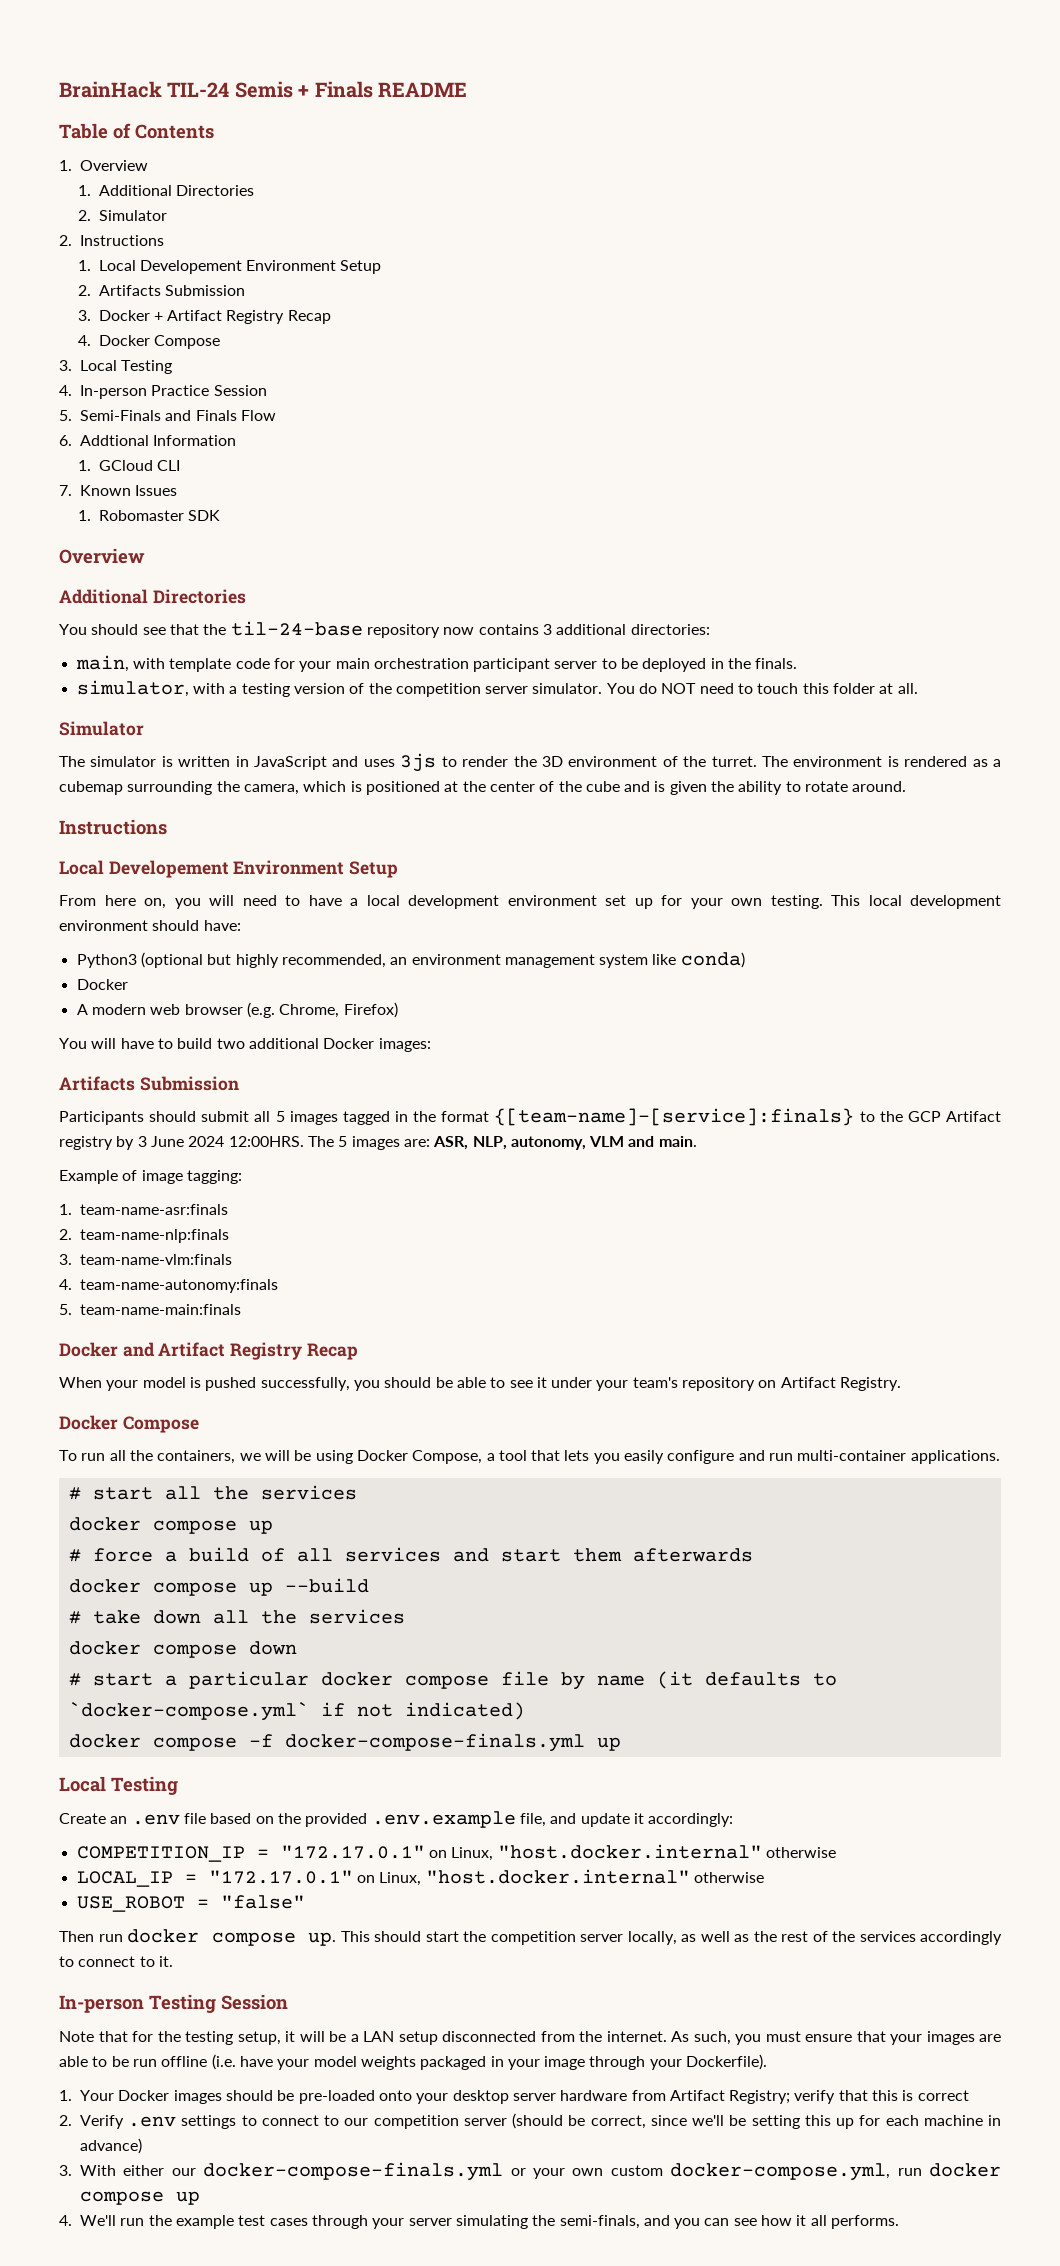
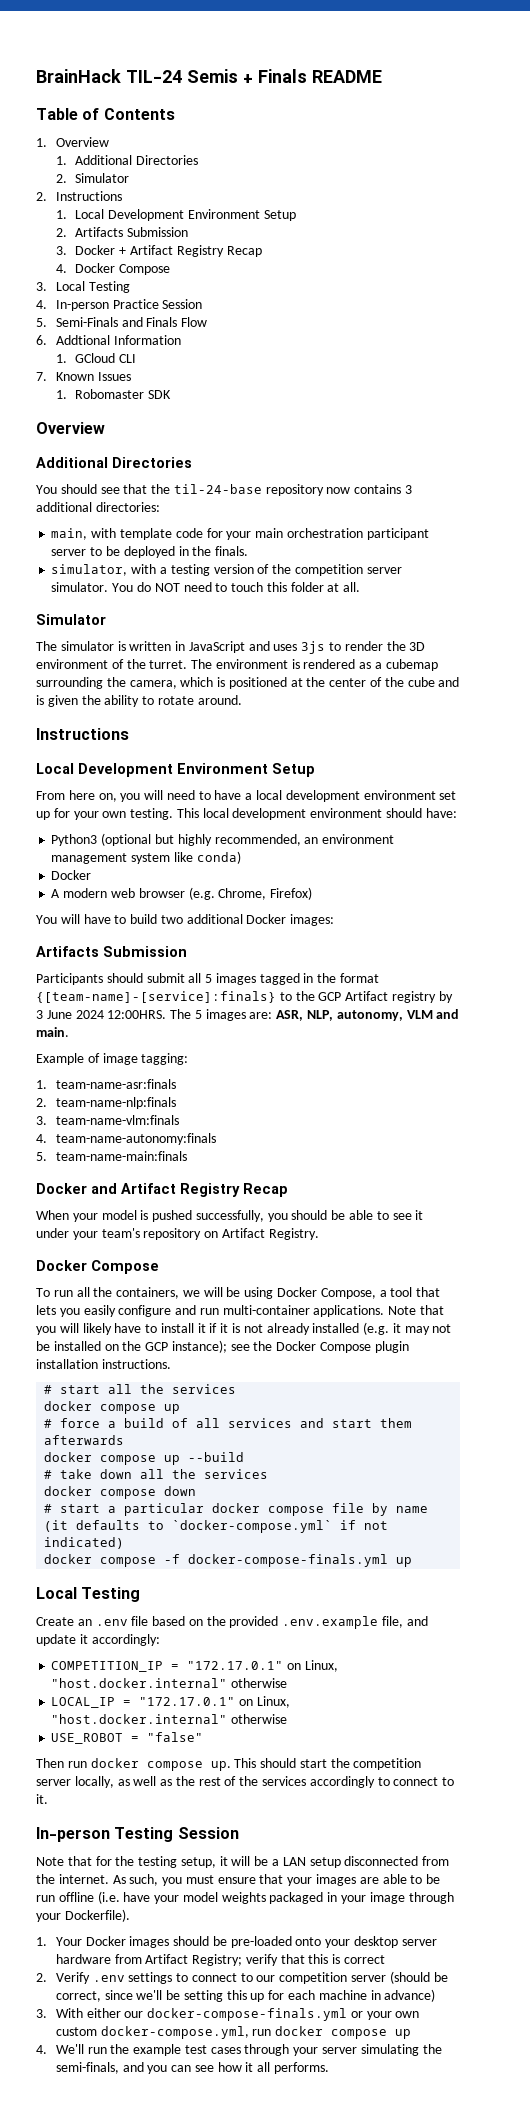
- 1. Local Developement Environment Setup
+ 1. Local Development Environment Setup
  The environment is rendered as a cubemap surrounding the camera, which is positioned at the center of the cube and is given the ability to rotate around.
  Instructions
- Local Developement Environment Setup
+ Local Development Environment Setup
+ Note that you will likely have to install it if it is not already installed (e.g. it may not be installed on the GCP instance); see the Docker Compose plugin installation instructions.

